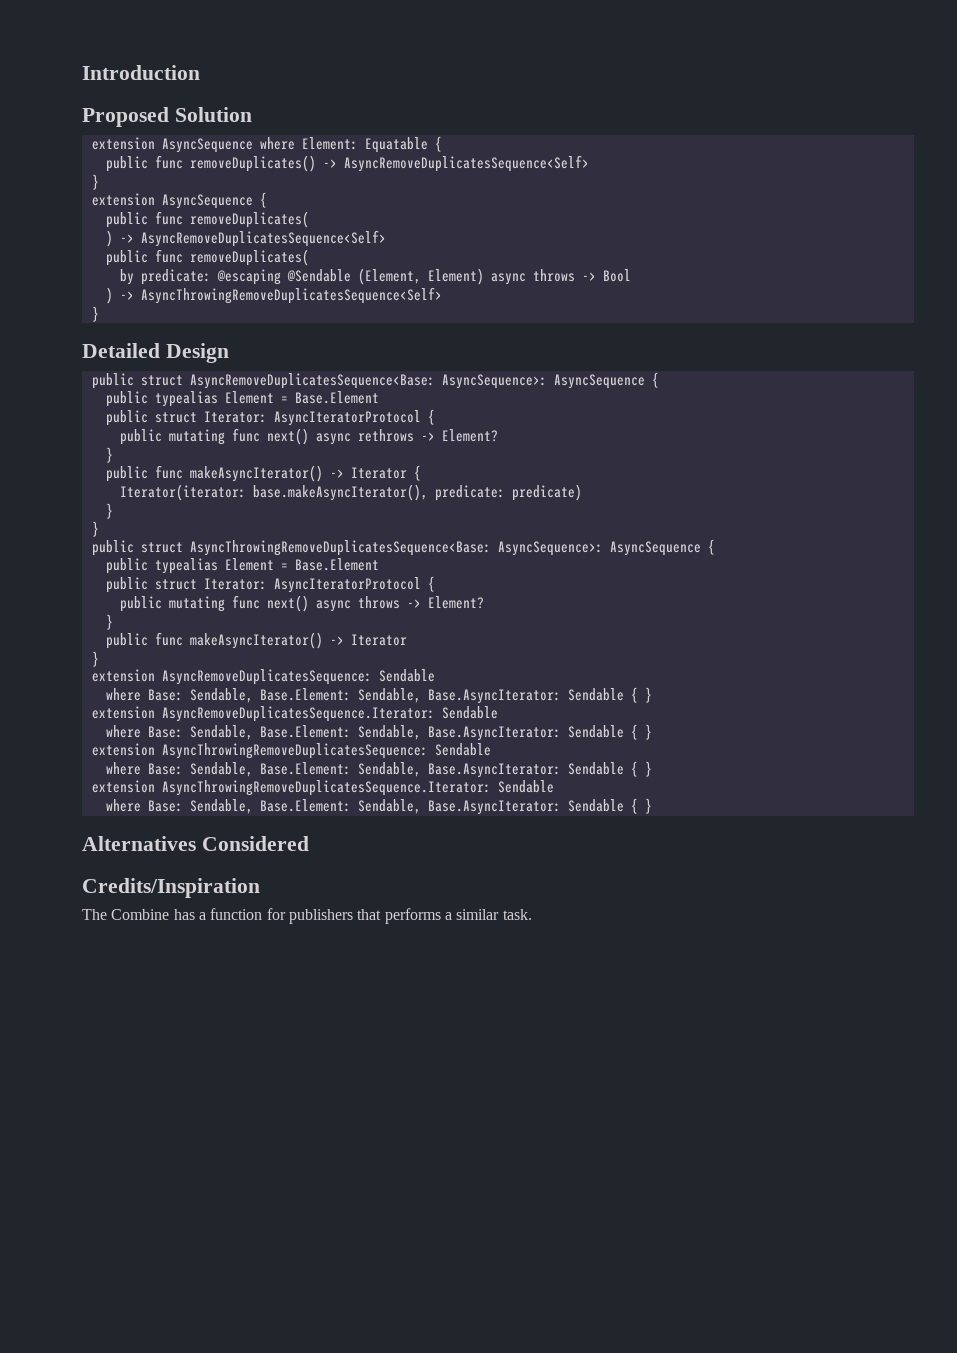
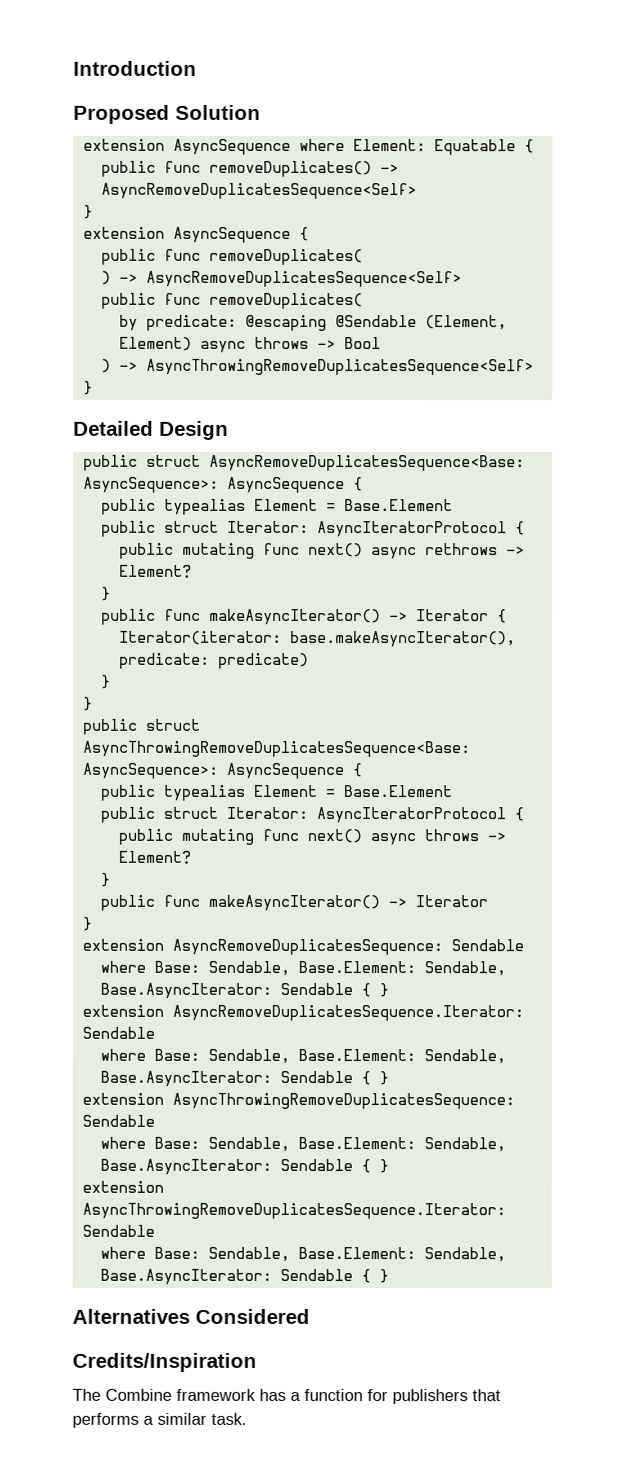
- The Combine has a function for publishers that performs a similar task.
+ The Combine framework has a function for publishers that performs a similar task.

